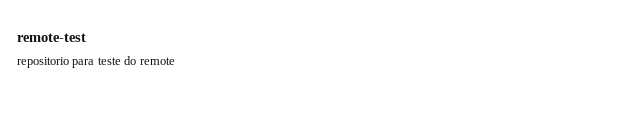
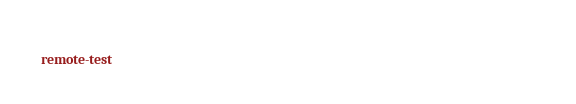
- repositorio para teste do remote

